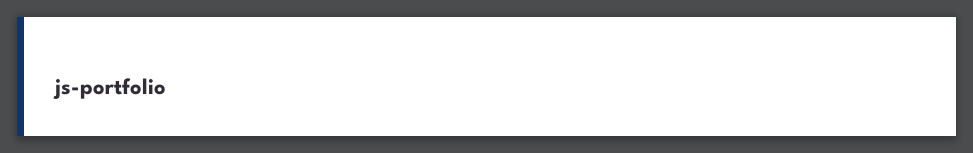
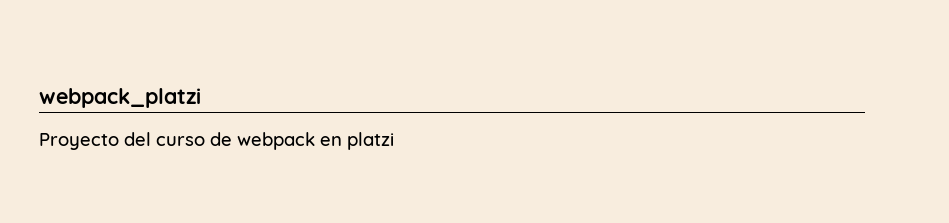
- js-portfolio
+ webpack_platzi
+ Proyecto del curso de webpack en platzi

